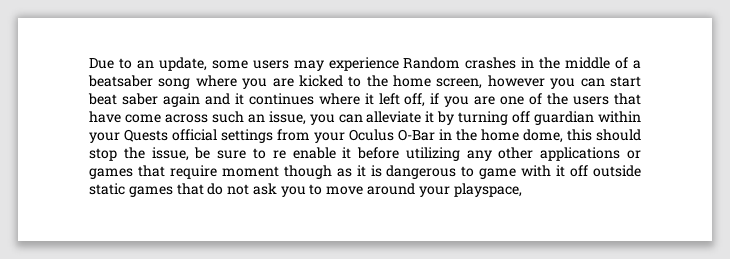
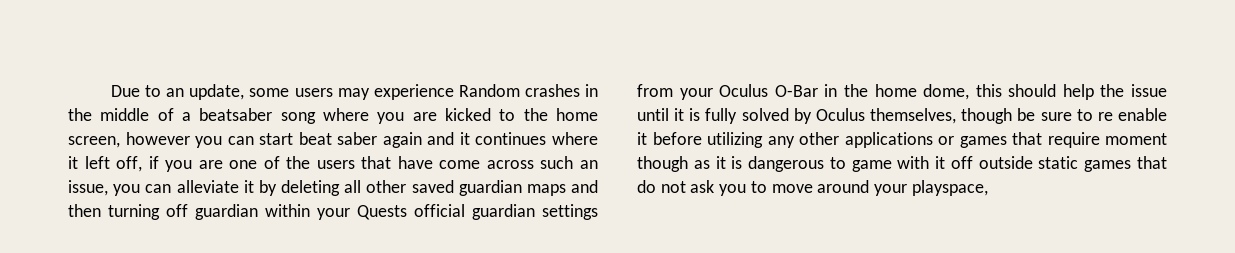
- Due to an update, some users may experience Random crashes in the middle of a beatsaber song where you are kicked to the home screen, however you can start beat saber again and it continues where it left off, if you are one of the users that have come across such an issue, you can alleviate it by turning off guardian within your Quests official settings from your Oculus O-Bar in the home dome, this should stop the issue, be sure to re enable it before utilizing any other applications or games that require moment though as it is dangerous to game with it off outside static games that do not ask you to move around your playspace,
+ Due to an update, some users may experience Random crashes in the middle of a beatsaber song where you are kicked to the home screen, however you can start beat saber again and it continues where it left off, if you are one of the users that have come across such an issue, you can alleviate it by deleting all other saved guardian maps and then turning off guardian within your Quests official guardian settings from your Oculus O-Bar in the home dome, this should help the issue until it is fully solved by Oculus themselves, though be sure to re enable it before utilizing any other applications or games that require moment though as it is dangerous to game with it off outside static games that do not ask you to move around your playspace,

